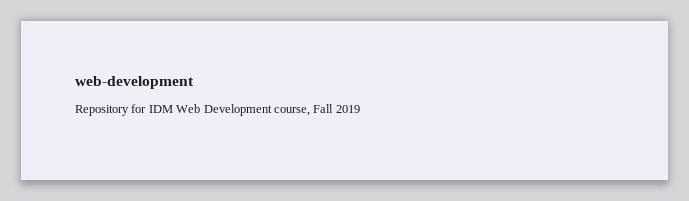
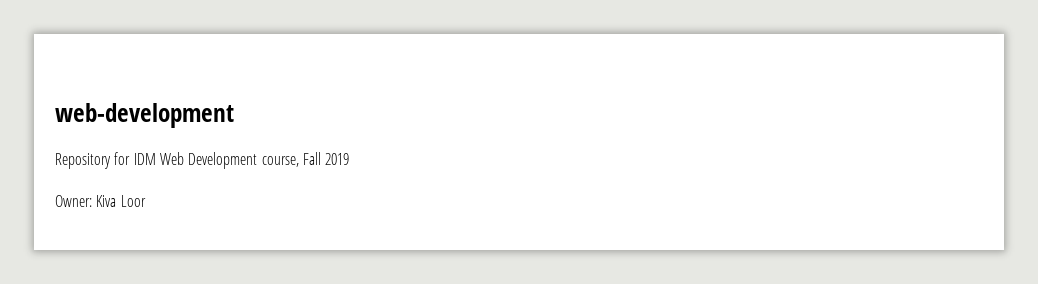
+ Owner: Kiva Loor

